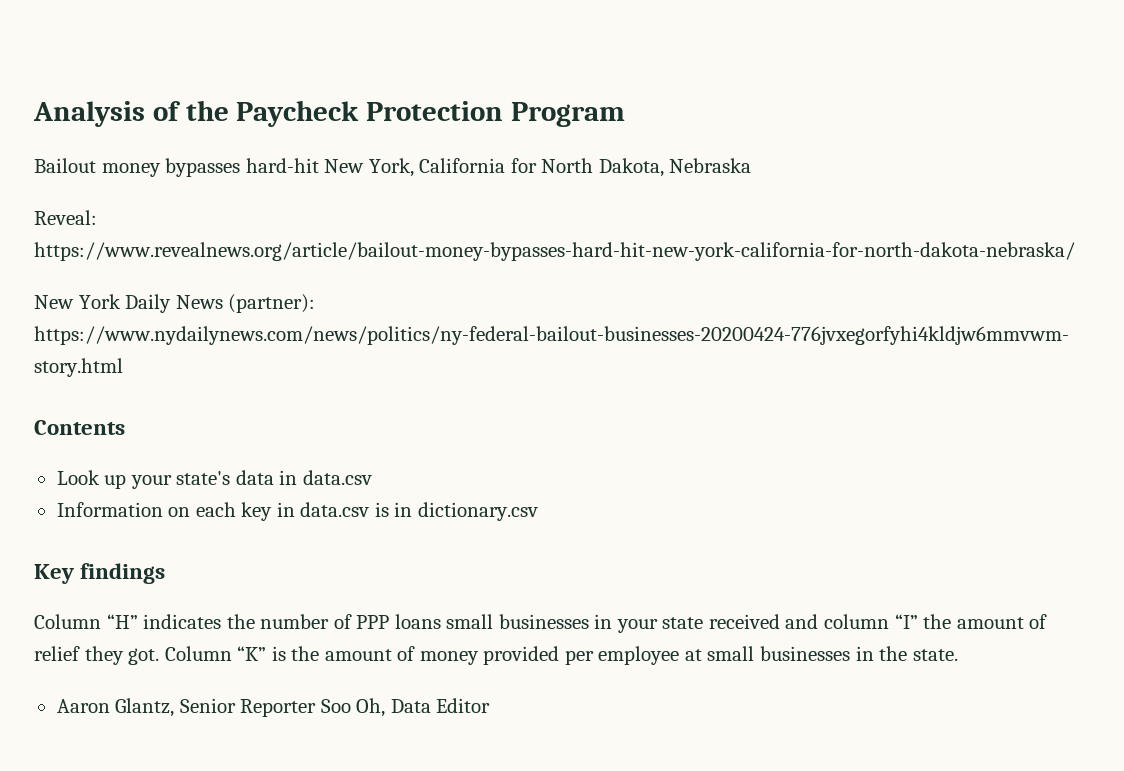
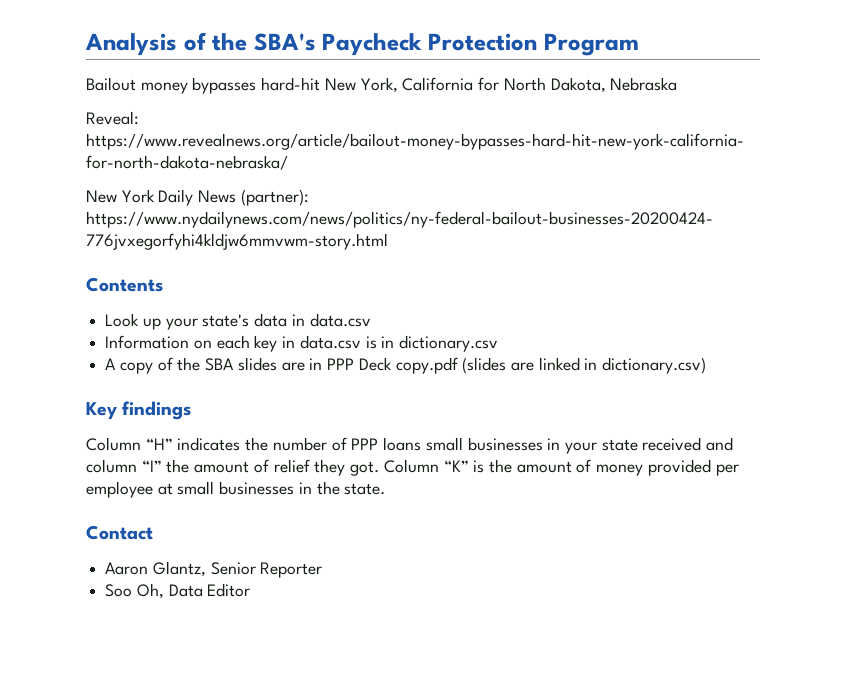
- Analysis of the Paycheck Protection Program
+ Analysis of the SBA's Paycheck Protection Program
+ A copy of the SBA slides are in PPP Deck copy.pdf (slides are linked in dictionary.csv)
+ Contact
- Aaron Glantz, Senior Reporter Soo Oh, Data Editor
+ Aaron Glantz, Senior Reporter
+ Soo Oh, Data Editor

